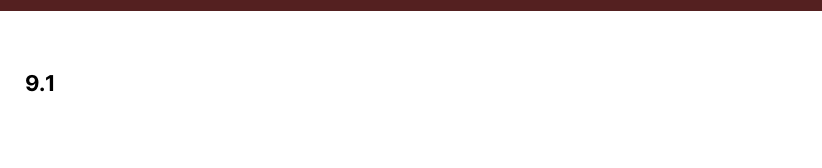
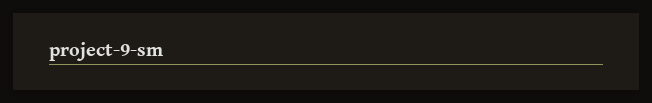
- 9.1
+ project-9-sm

